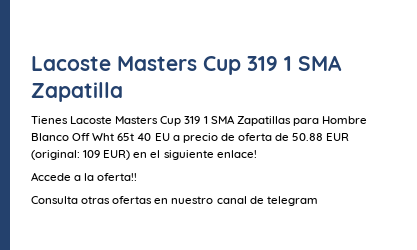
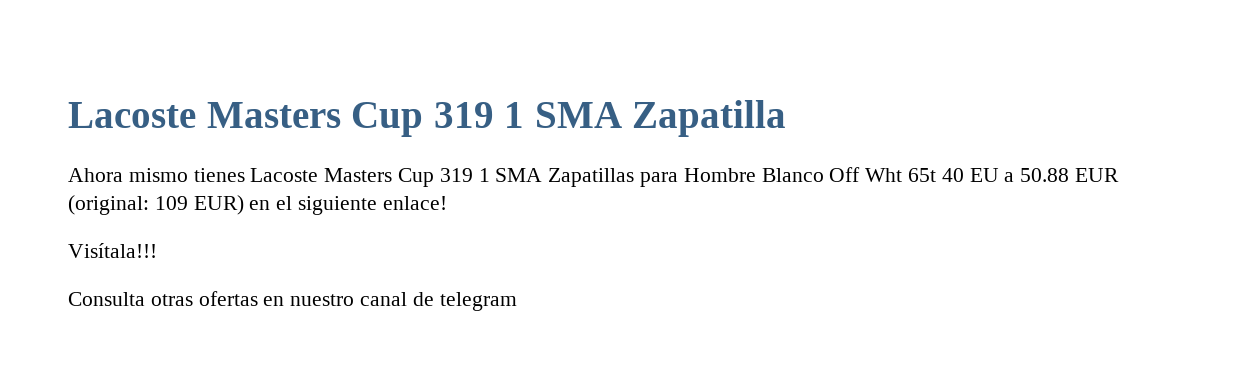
- Tienes Lacoste Masters Cup 319 1 SMA Zapatillas para Hombre Blanco Off Wht 65t 40 EU a precio de oferta de 50.88 EUR (original: 109 EUR) en el siguiente enlace!
+ Ahora mismo tienes Lacoste Masters Cup 319 1 SMA Zapatillas para Hombre Blanco Off Wht 65t 40 EU a 50.88 EUR (original: 109 EUR) en el siguiente enlace!
- Accede a la oferta!!
+ Visítala!!!

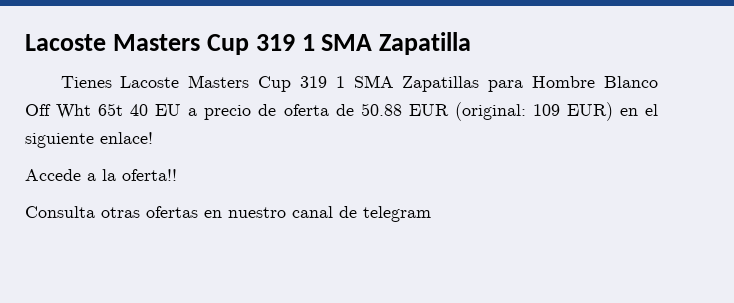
- Ahora mismo tienes Lacoste Masters Cup 319 1 SMA Zapatillas para Hombre Blanco Off Wht 65t 40 EU a 50.88 EUR (original: 109 EUR) en el siguiente enlace!
+ Tienes Lacoste Masters Cup 319 1 SMA Zapatillas para Hombre Blanco Off Wht 65t 40 EU a precio de oferta de 50.88 EUR (original: 109 EUR) en el siguiente enlace!
- Visítala!!!
+ Accede a la oferta!!

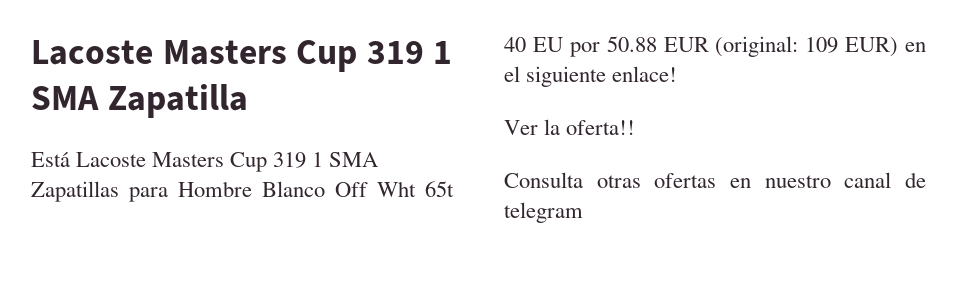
- Tienes Lacoste Masters Cup 319 1 SMA Zapatillas para Hombre Blanco Off Wht 65t 40 EU a precio de oferta de 50.88 EUR (original: 109 EUR) en el siguiente enlace!
+ Está Lacoste Masters Cup 319 1 SMA Zapatillas para Hombre Blanco Off Wht 65t 40 EU por 50.88 EUR (original: 109 EUR) en el siguiente enlace!
- Accede a la oferta!!
+ Ver la oferta!!

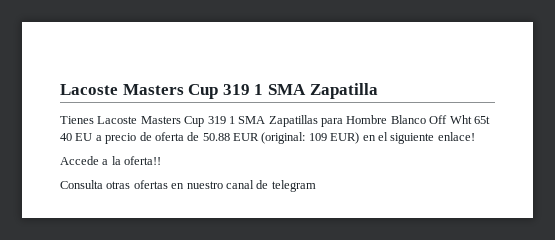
- Está Lacoste Masters Cup 319 1 SMA Zapatillas para Hombre Blanco Off Wht 65t 40 EU por 50.88 EUR (original: 109 EUR) en el siguiente enlace!
+ Tienes Lacoste Masters Cup 319 1 SMA Zapatillas para Hombre Blanco Off Wht 65t 40 EU a precio de oferta de 50.88 EUR (original: 109 EUR) en el siguiente enlace!
- Ver la oferta!!
+ Accede a la oferta!!

